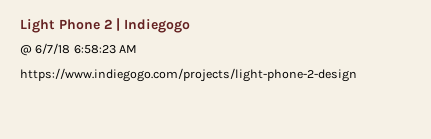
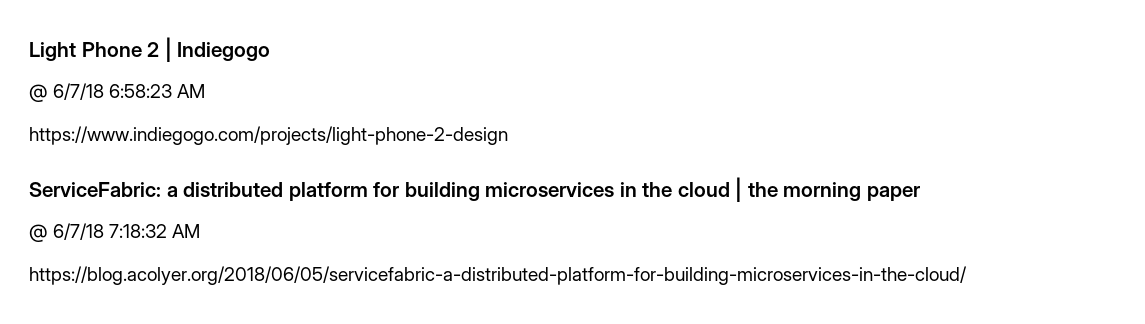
+ ServiceFabric: a distributed platform for building microservices in the cloud | the morning paper
+ @ 6/7/18 7:18:32 AM
+ https://blog.acolyer.org/2018/06/05/servicefabric-a-distributed-platform-for-building-microservices-in-the-cloud/

